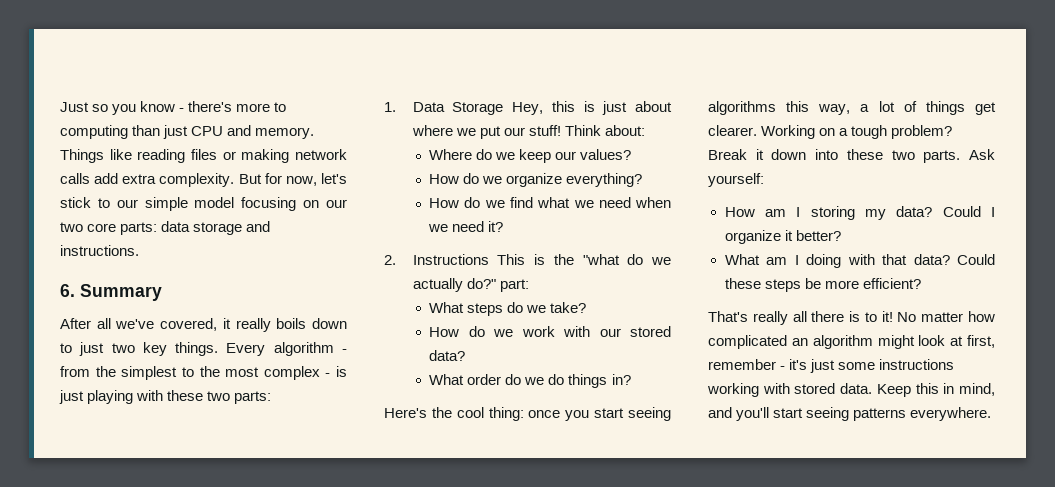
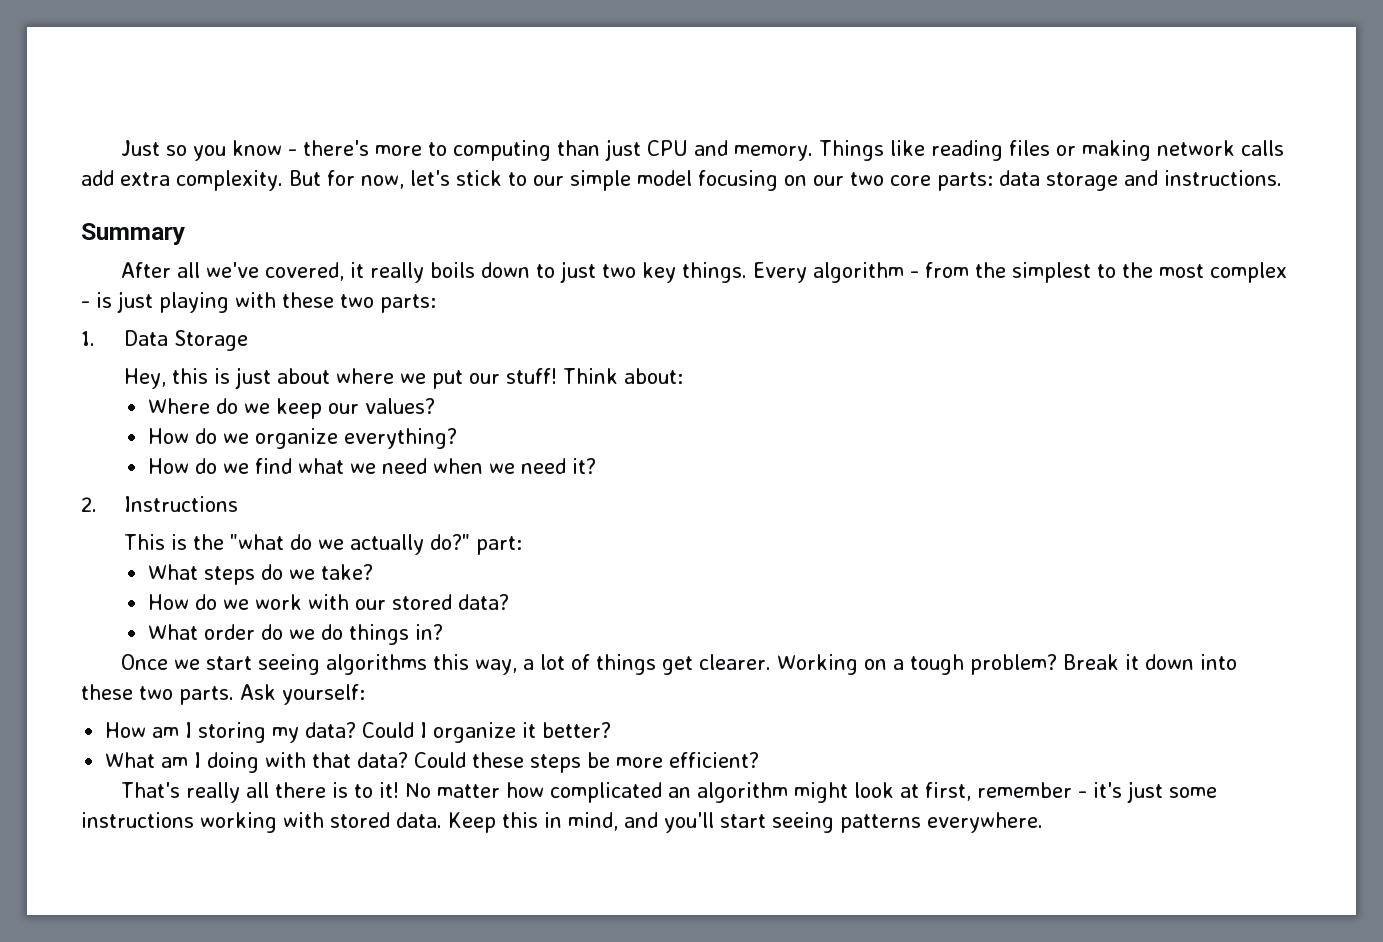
- 6. Summary
+ Summary
- 1. Data Storage Hey, this is just about where we put our stuff!
+ 1. Data Storage
+ Hey, this is just about where we put our stuff!
- 2. Instructions This is the "what do we actually do?" part:
+ 2. Instructions
+ This is the "what do we actually do?" part:
- Here's the cool thing: once you start seeing algorithms this way, a lot of things get clearer.
+ Once we start seeing algorithms this way, a lot of things get clearer.

